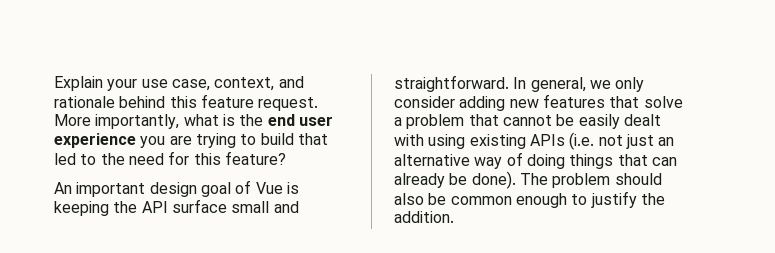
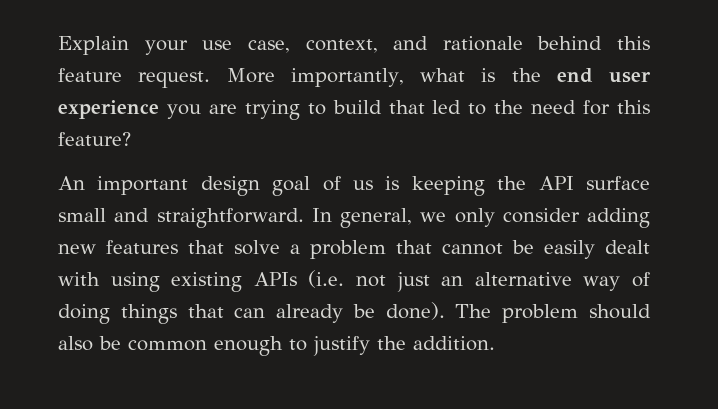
- An important design goal of Vue is keeping the API surface small and straightforward.
+ An important design goal of us is keeping the API surface small and straightforward.

